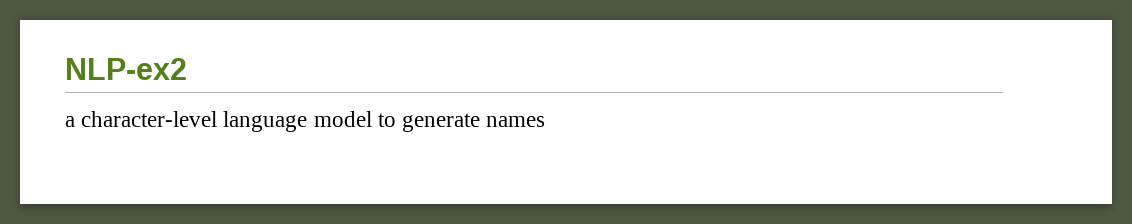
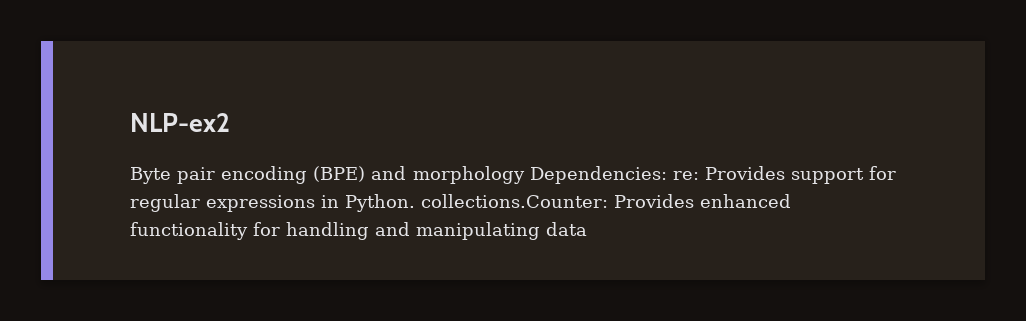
- a character-level language model to generate names
+ Byte pair encoding (BPE) and morphology Dependencies: re: Provides support for regular expressions in Python. collections.Counter: Provides enhanced functionality for handling and manipulating data

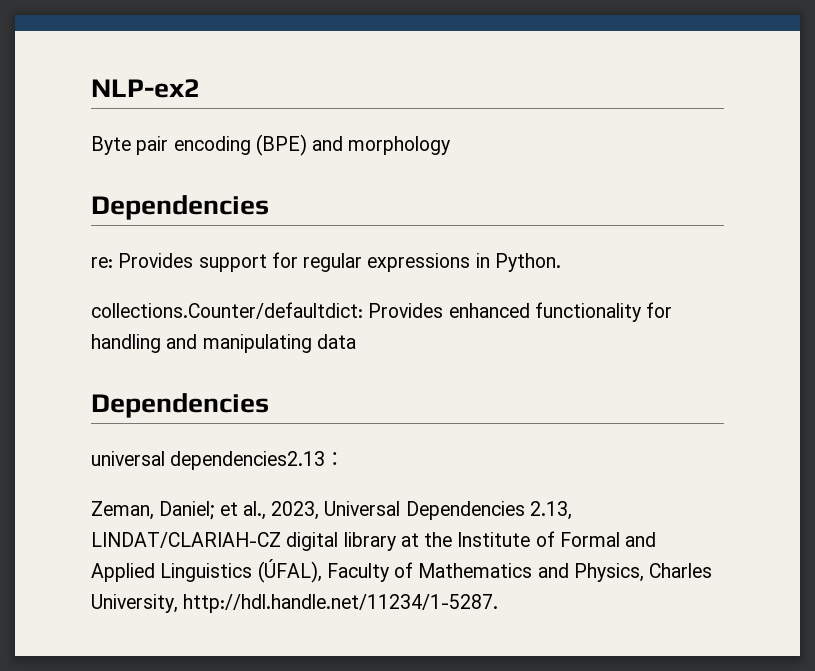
- Byte pair encoding (BPE) and morphology Dependencies: re: Provides support for regular expressions in Python. collections.Counter: Provides enhanced functionality for handling and manipulating data
+ Byte pair encoding (BPE) and morphology
+ Dependencies
+ re: Provides support for regular expressions in Python.
+ collections.Counter/defaultdict: Provides enhanced functionality for handling and manipulating data
+ Dependencies
+ universal dependencies2.13：
+ Zeman, Daniel; et al., 2023, Universal Dependencies 2.13, LINDAT/CLARIAH-CZ digital library at the Institute of Formal and Applied Linguistics (ÚFAL), Faculty of Mathematics and Physics, Charles University, http://hdl.handle.net/11234/1-5287.

